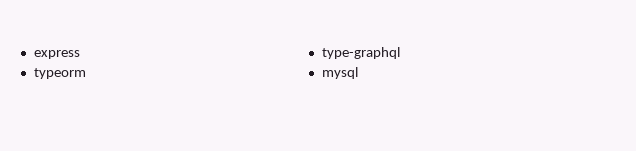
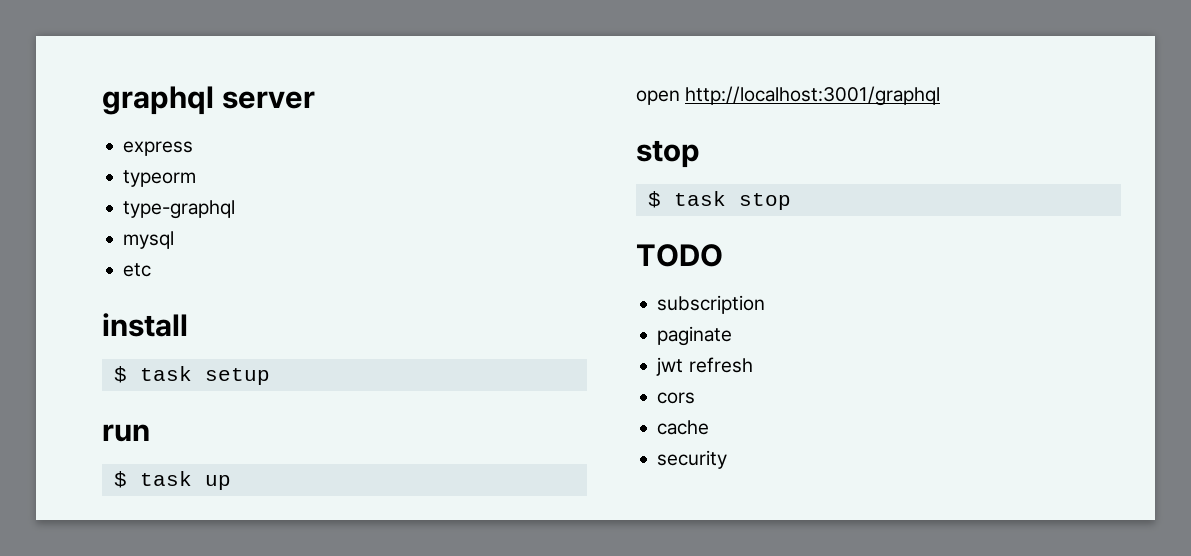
+ graphql server
+ etc
+ install
+ $ task setup
+ run
+ $ task up
+ open http://localhost:3001/graphql
+ stop
+ $ task stop
+ TODO
+ subscription
+ paginate
+ jwt refresh
+ cors
+ cache
+ security

